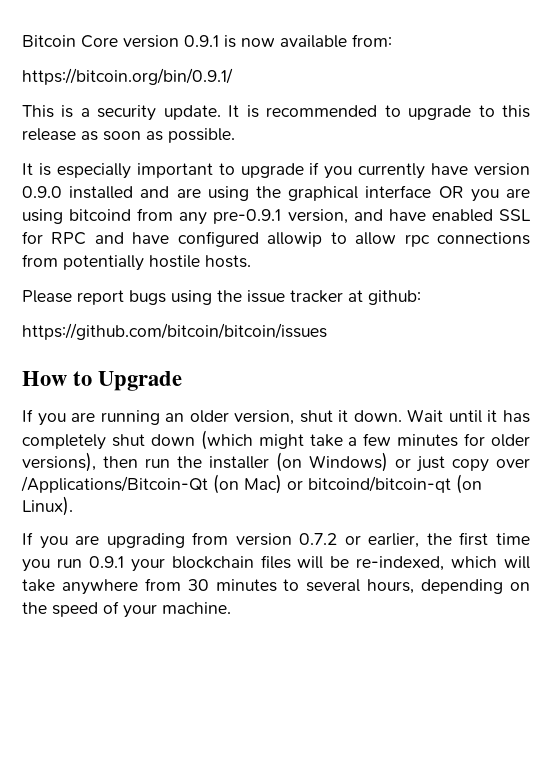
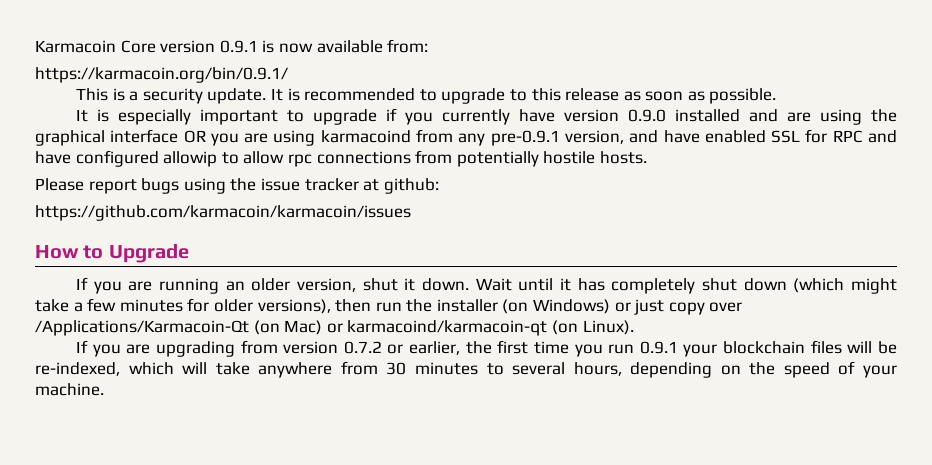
- Bitcoin Core version 0.9.1 is now available from:
+ Karmacoin Core version 0.9.1 is now available from:
- https://bitcoin.org/bin/0.9.1/
+ https://karmacoin.org/bin/0.9.1/
- It is especially important to upgrade if you currently have version 0.9.0 installed and are using the graphical interface OR you are using bitcoind from any pre-0.9.1 version, and have enabled SSL for RPC and have configured allowip to allow rpc connections from potentially hostile hosts.
+ It is especially important to upgrade if you currently have version 0.9.0 installed and are using the graphical interface OR you are using karmacoind from any pre-0.9.1 version, and have enabled SSL for RPC and have configured allowip to allow rpc connections from potentially hostile hosts.
- https://github.com/bitcoin/bitcoin/issues
+ https://github.com/karmacoin/karmacoin/issues
- Wait until it has completely shut down (which might take a few minutes for older versions), then run the installer (on Windows) or just copy over /Applications/Bitcoin-Qt (on Mac) or bitcoind/bitcoin-qt (on Linux).
+ Wait until it has completely shut down (which might take a few minutes for older versions), then run the installer (on Windows) or just copy over /Applications/Karmacoin-Qt (on Mac) or karmacoind/karmacoin-qt (on Linux).

